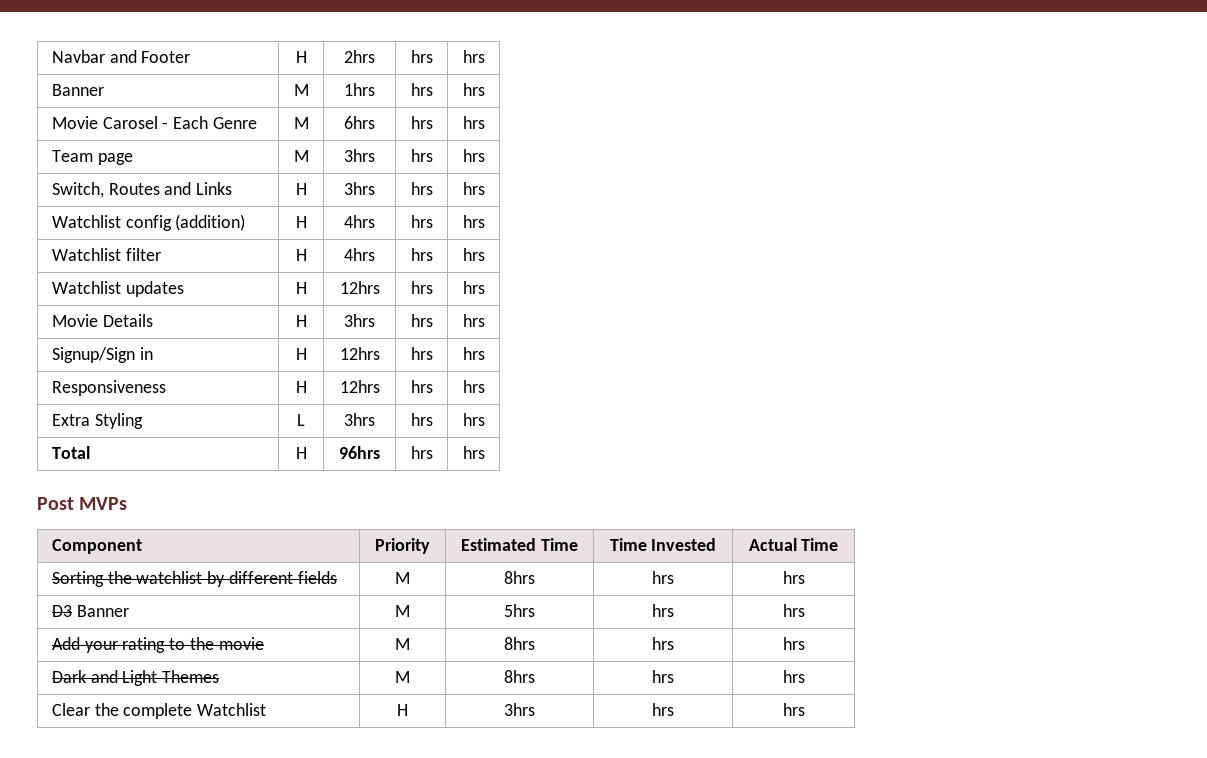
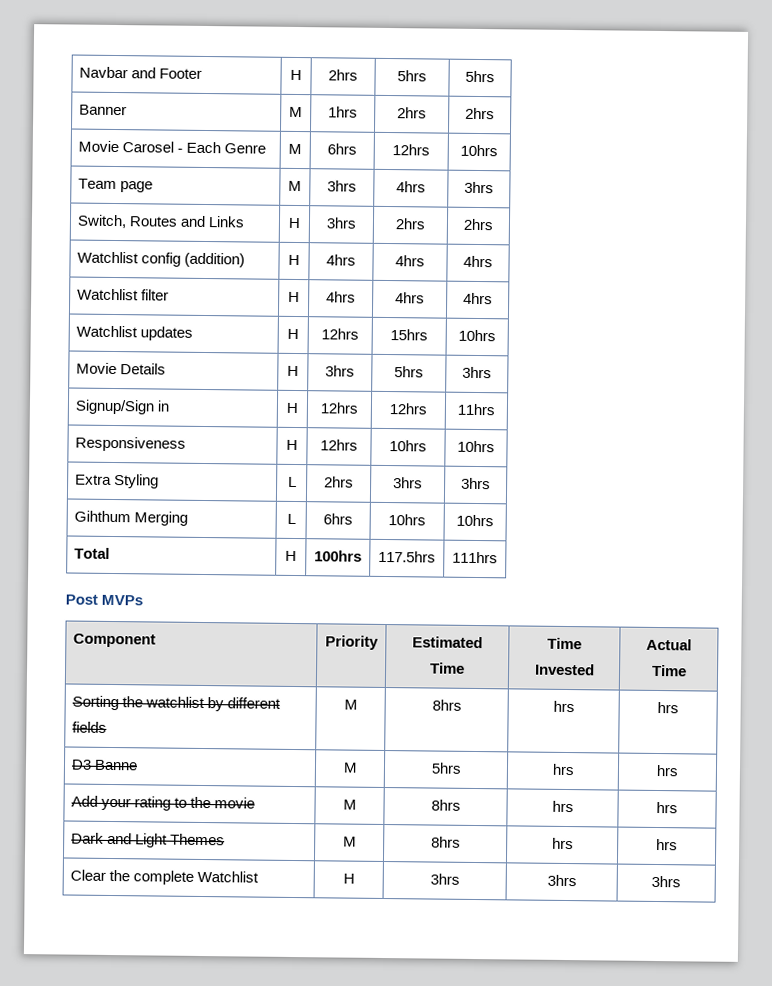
- Navbar and Footer | H | 2hrs | hrs | hrs
+ Navbar and Footer | H | 2hrs | 5hrs | 5hrs
- Banner | M | 1hrs | hrs | hrs
+ Banner | M | 1hrs | 2hrs | 2hrs
- Movie Carosel - Each Genre | M | 6hrs | hrs | hrs
+ Movie Carosel - Each Genre | M | 6hrs | 12hrs | 10hrs
- Team page | M | 3hrs | hrs | hrs
+ Team page | M | 3hrs | 4hrs | 3hrs
- Switch, Routes and Links | H | 3hrs | hrs | hrs
+ Switch, Routes and Links | H | 3hrs | 2hrs | 2hrs
- Watchlist config (addition) | H | 4hrs | hrs | hrs
+ Watchlist config (addition) | H | 4hrs | 4hrs | 4hrs
- Watchlist filter | H | 4hrs | hrs | hrs
+ Watchlist filter | H | 4hrs | 4hrs | 4hrs
- Watchlist updates | H | 12hrs | hrs | hrs
+ Watchlist updates | H | 12hrs | 15hrs | 10hrs
- Movie Details | H | 3hrs | hrs | hrs
+ Movie Details | H | 3hrs | 5hrs | 3hrs
- Signup/Sign in | H | 12hrs | hrs | hrs
+ Signup/Sign in | H | 12hrs | 12hrs | 11hrs
- Responsiveness | H | 12hrs | hrs | hrs
+ Responsiveness | H | 12hrs | 10hrs | 10hrs
- Extra Styling | L | 3hrs | hrs | hrs
+ Extra Styling | L | 2hrs | 3hrs | 3hrs
+ Gihthum Merging | L | 6hrs | 10hrs | 10hrs
- Total | H | 96hrs | hrs | hrs
+ Total | H | 100hrs | 117.5hrs | 111hrs
- D3 Banner | M | 5hrs | hrs | hrs
+ D3 Banne | M | 5hrs | hrs | hrs
- Clear the complete Watchlist | H | 3hrs | hrs | hrs
+ Clear the complete Watchlist | H | 3hrs | 3hrs | 3hrs

